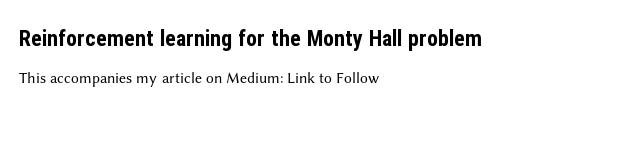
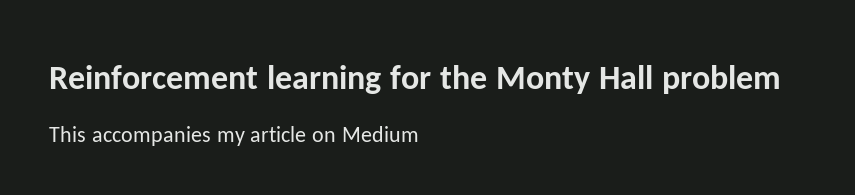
- This accompanies my article on Medium: Link to Follow
+ This accompanies my article on Medium

